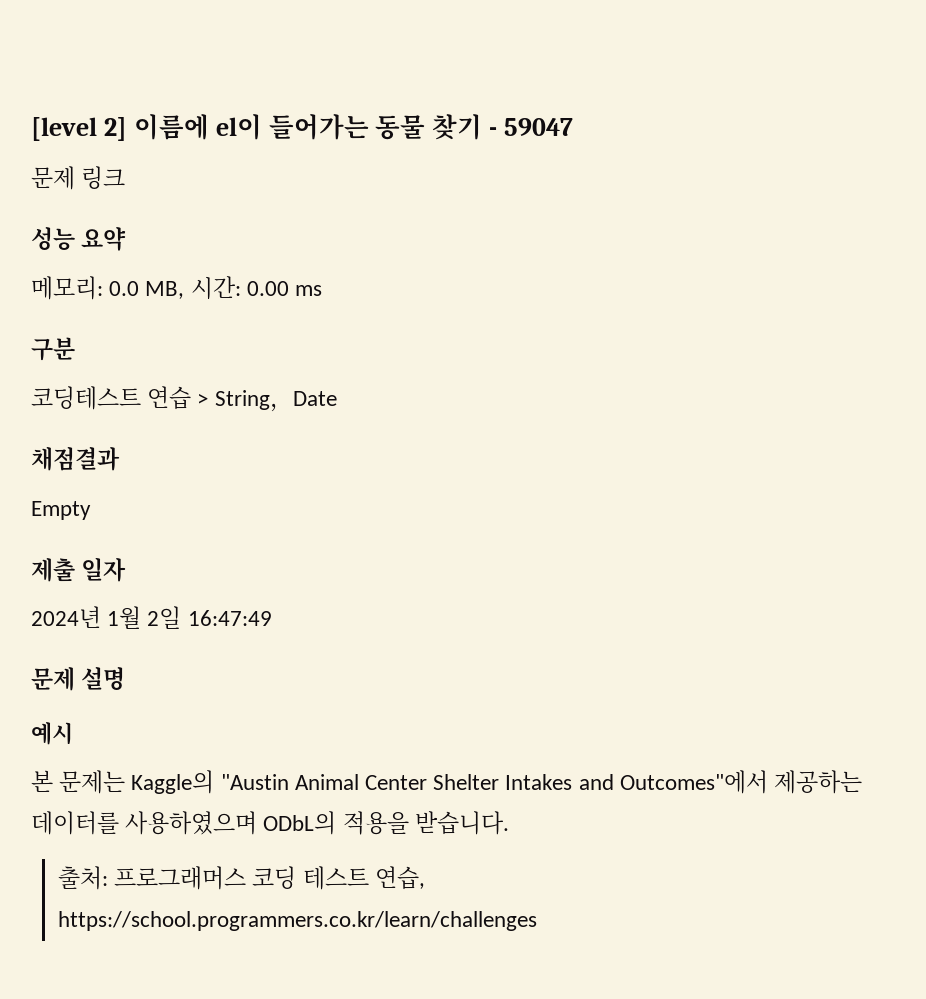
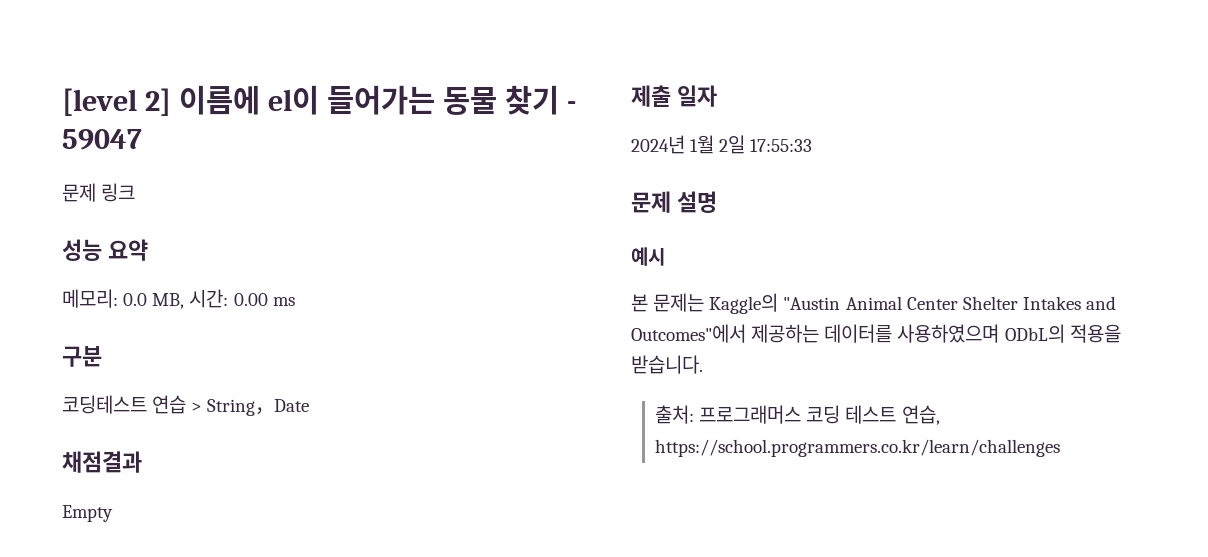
- 2024년 1월 2일 16:47:49
+ 2024년 1월 2일 17:55:33

